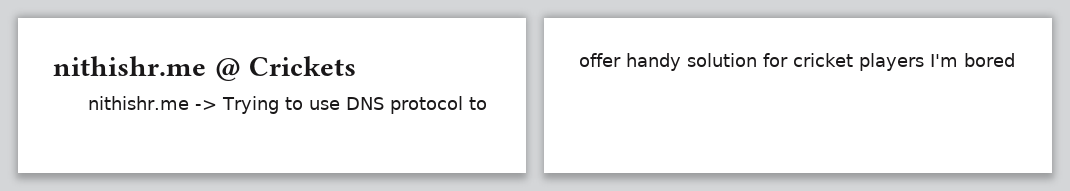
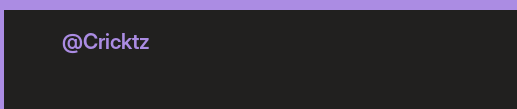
- nithishr.me @ Crickets
- nithishr.me -> Trying to use DNS protocol to offer handy solution for cricket players I'm bored
+ @Cricktz

